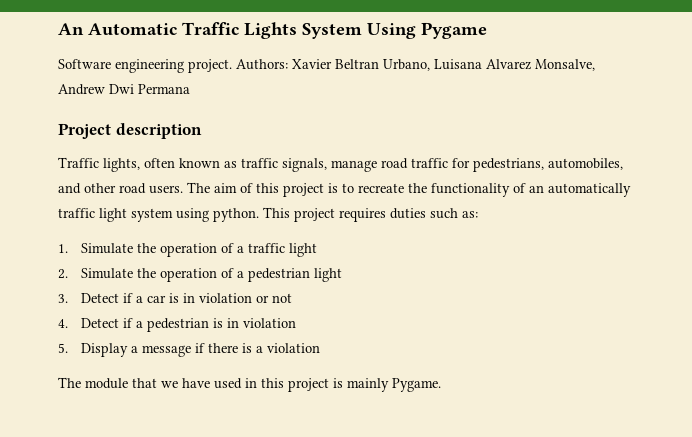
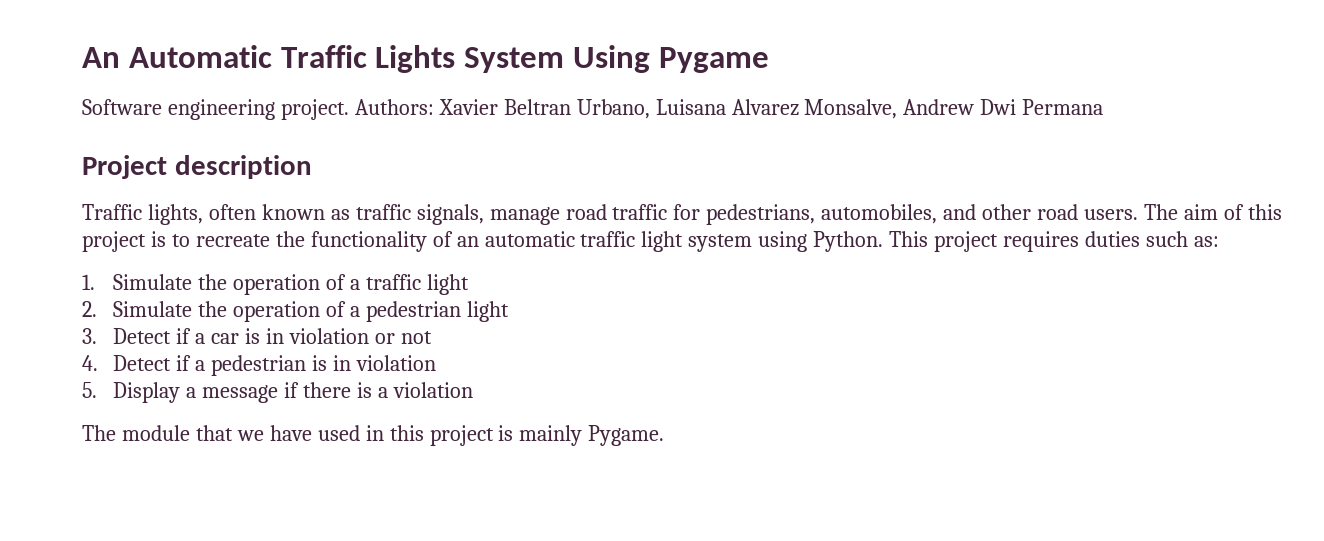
- The aim of this project is to recreate the functionality of an automatically traffic light system using python.
+ The aim of this project is to recreate the functionality of an automatic traffic light system using Python.

